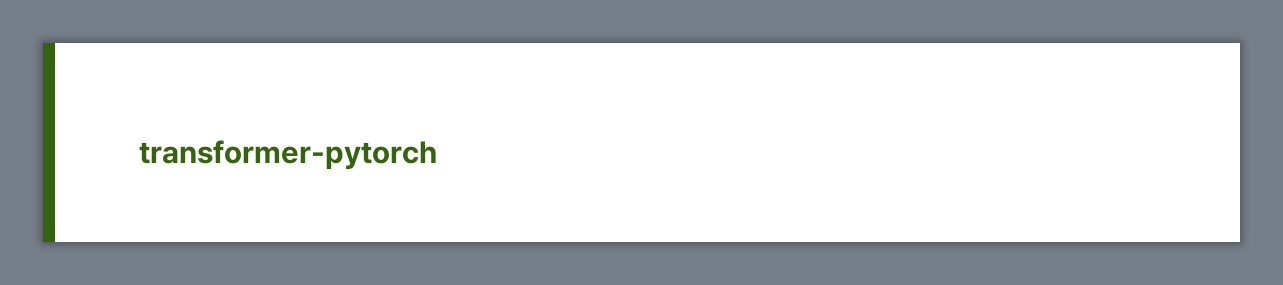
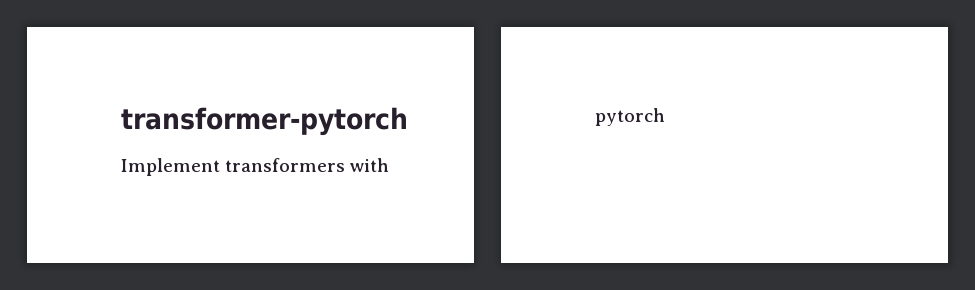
+ Implement transformers with pytorch

